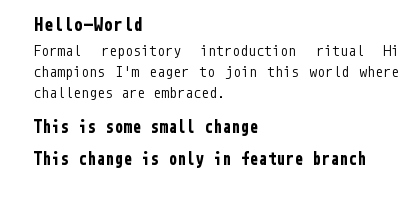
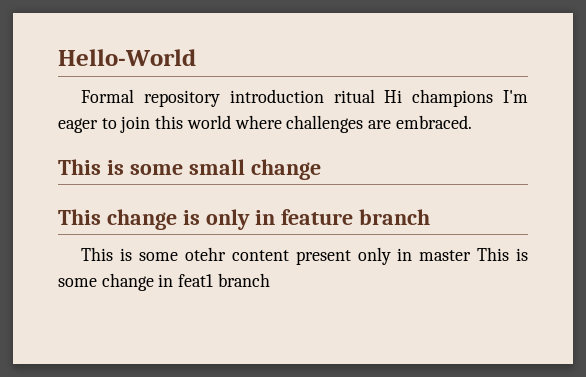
+ This is some otehr content present only in master This is some change in feat1 branch

